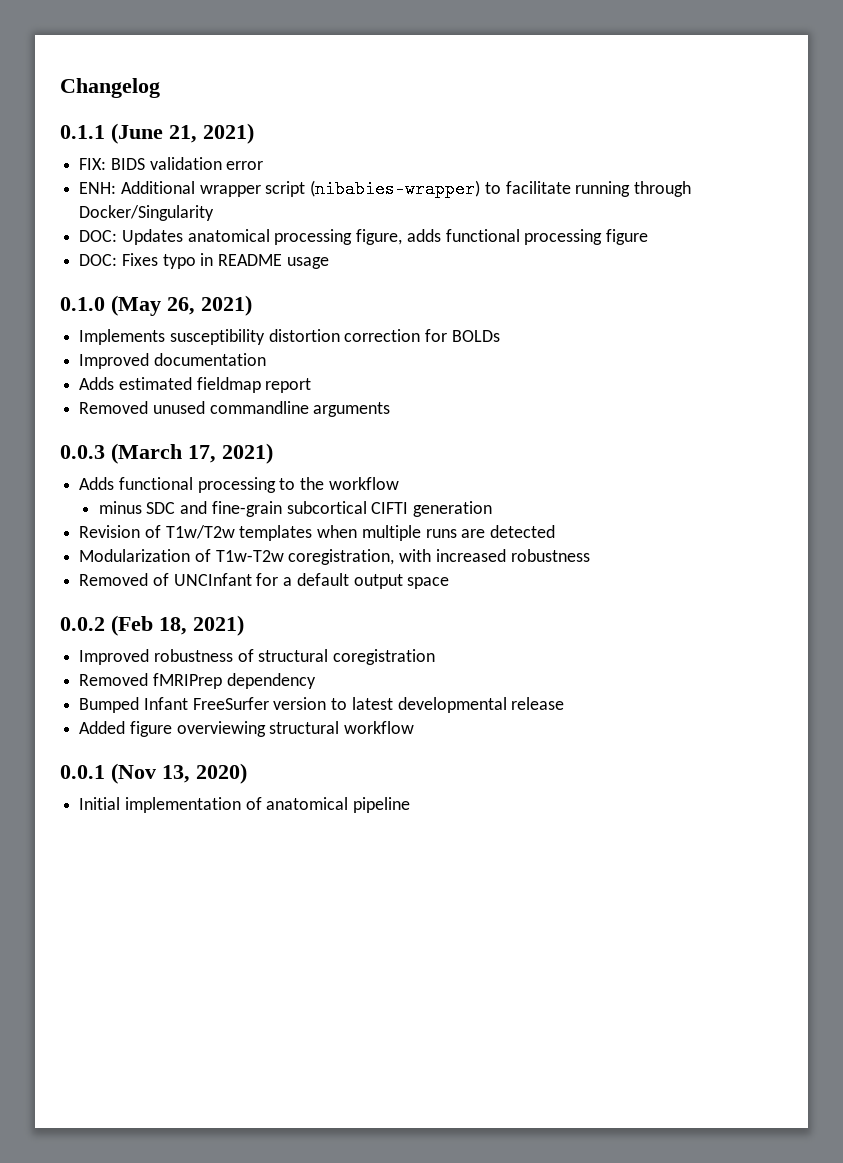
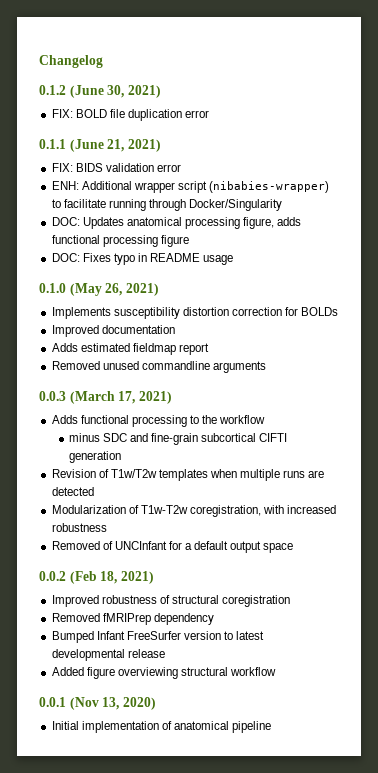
+ 0.1.2 (June 30, 2021)
+ FIX: BOLD file duplication error

